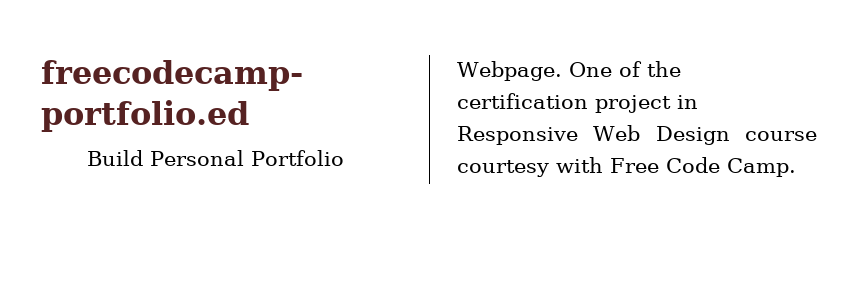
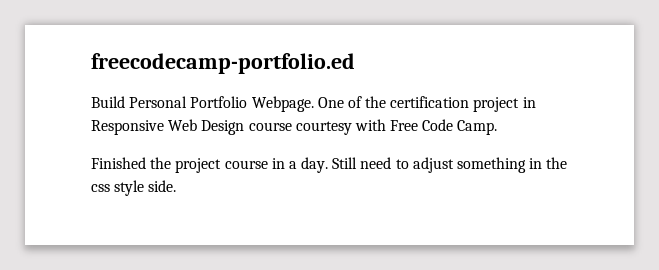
+ Finished the project course in a day. Still need to adjust something in the css style side.

